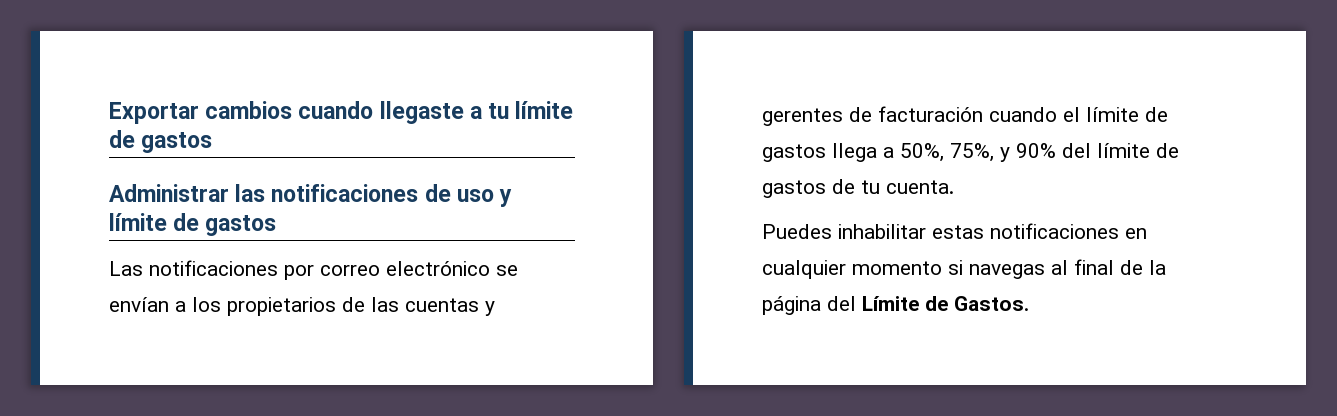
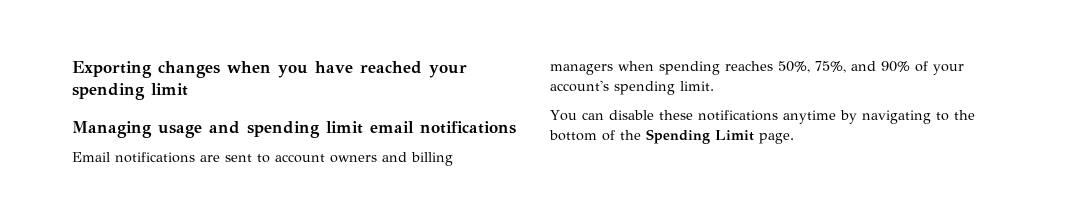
- Exportar cambios cuando llegaste a tu límite de gastos
- Administrar las notificaciones de uso y límite de gastos
- Las notificaciones por correo electrónico se envían a los propietarios de las cuentas y gerentes de facturación cuando el límite de gastos llega a 50%, 75%, y 90% del límite de gastos de tu cuenta.
- Puedes inhabilitar estas notificaciones en cualquier momento si navegas al final de la página del Límite de Gastos.
+ Exporting changes when you have reached your spending limit
+ Managing usage and spending limit email notifications
+ Email notifications are sent to account owners and billing managers when spending reaches 50%, 75%, and 90% of your account's spending limit.
+ You can disable these notifications anytime by navigating to the bottom of the Spending Limit page.

